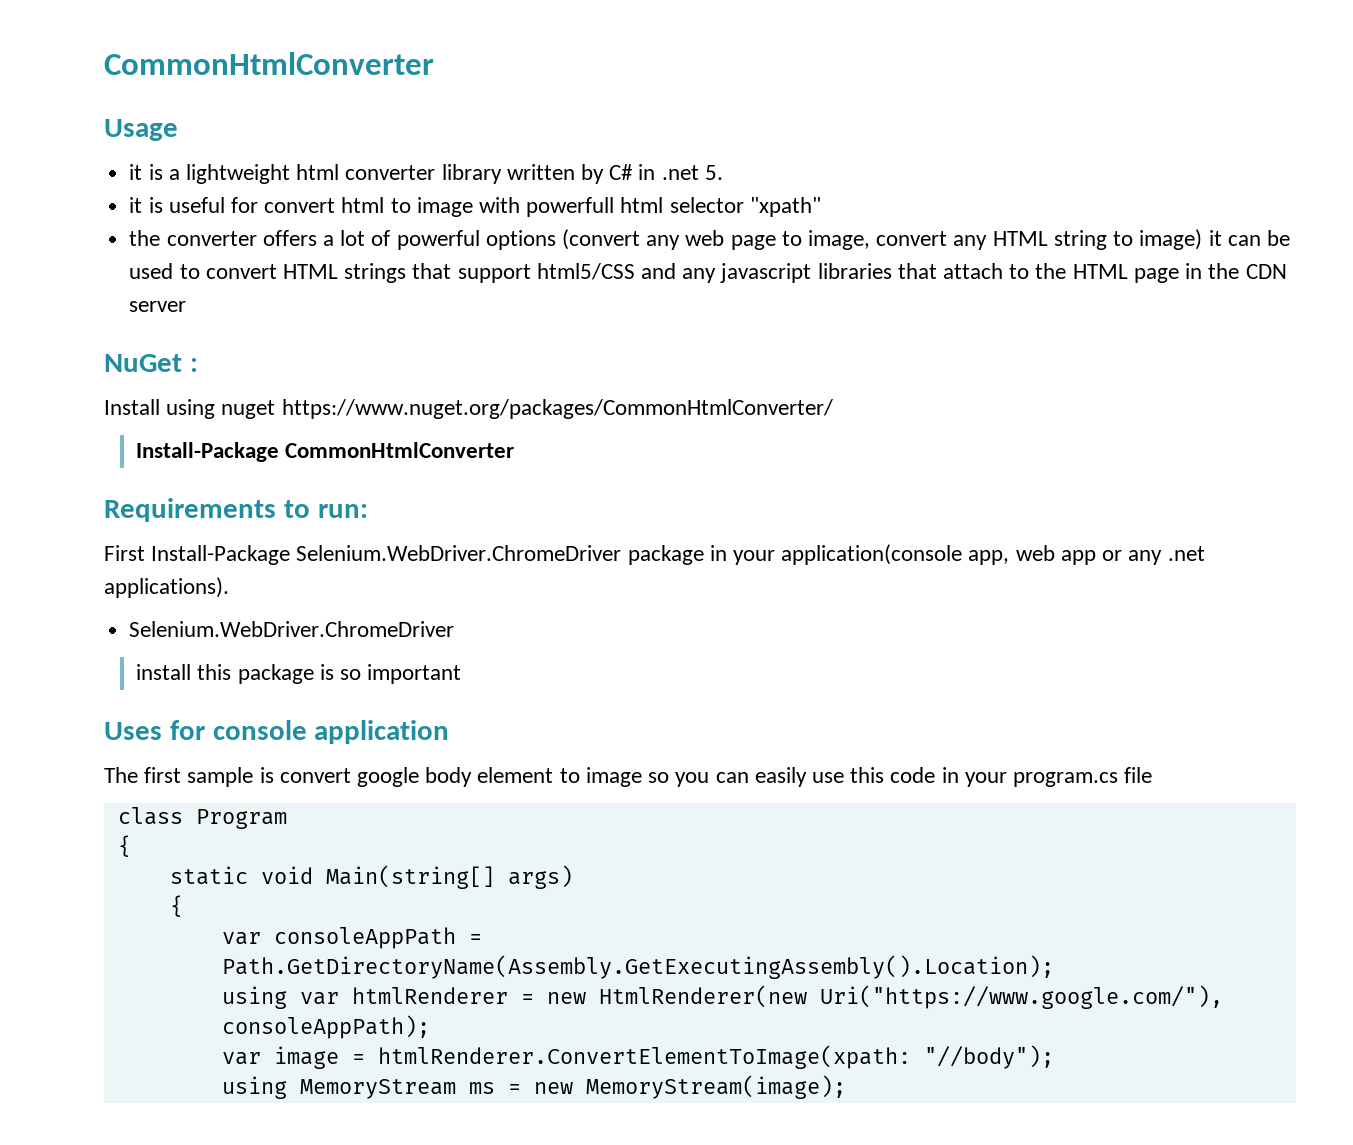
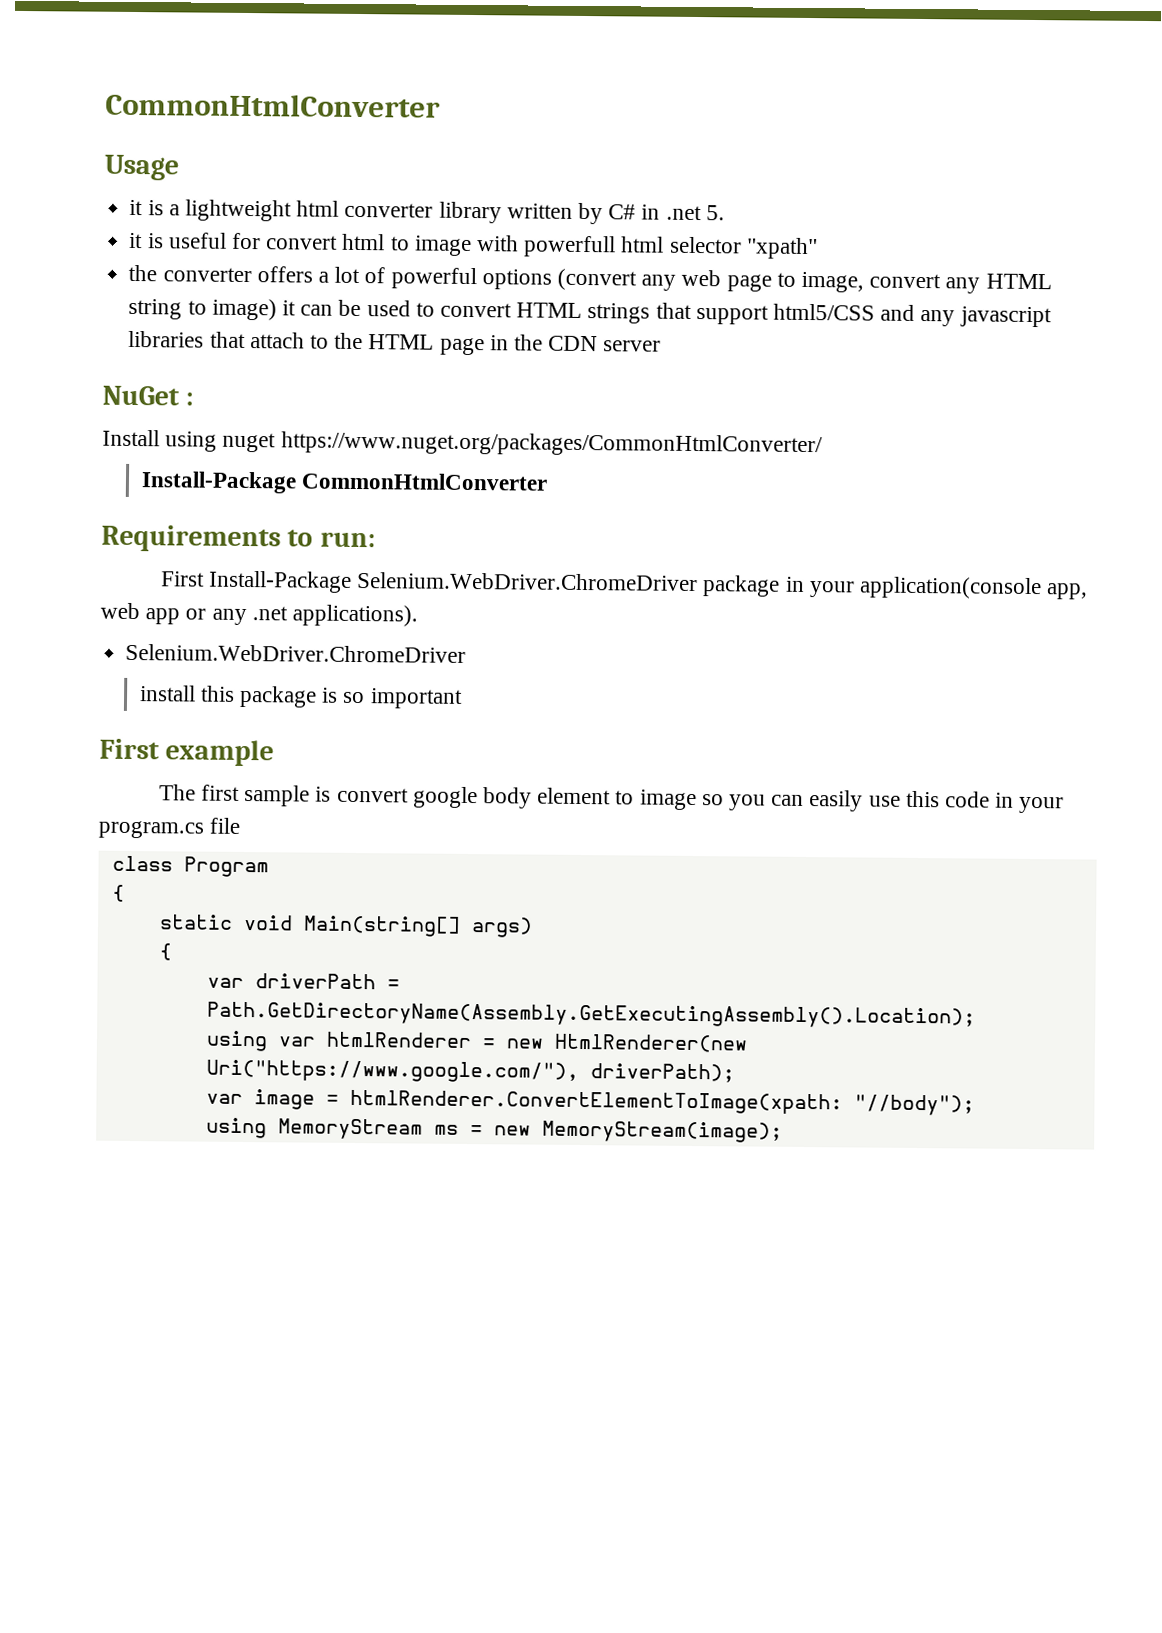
- Uses for console application
+ First example
- var consoleAppPath = Path.GetDirectoryName(Assembly.GetExecutingAssembly().Location);
+ var driverPath = Path.GetDirectoryName(Assembly.GetExecutingAssembly().Location);
- using var htmlRenderer = new HtmlRenderer(new Uri("https://www.google.com/"), consoleAppPath);
+ using var htmlRenderer = new HtmlRenderer(new Uri("https://www.google.com/"), driverPath);

